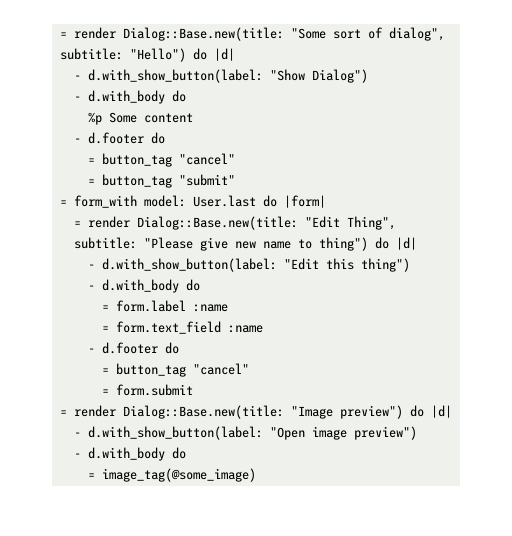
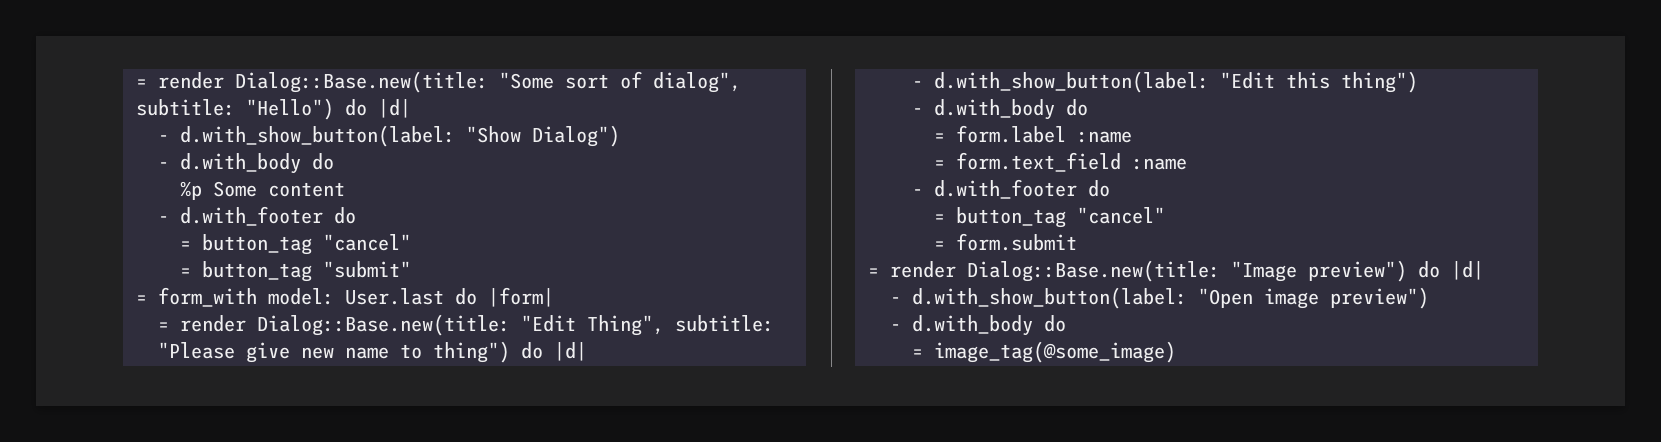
  %p Some content
- - d.footer do
+ - d.with_footer do
  = form.text_field :name
- - d.footer do
+ - d.with_footer do

